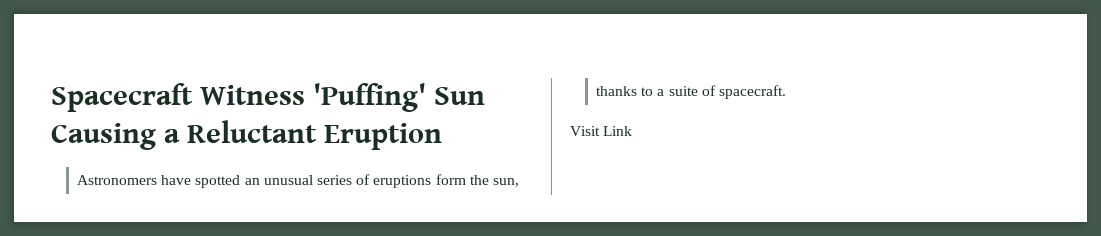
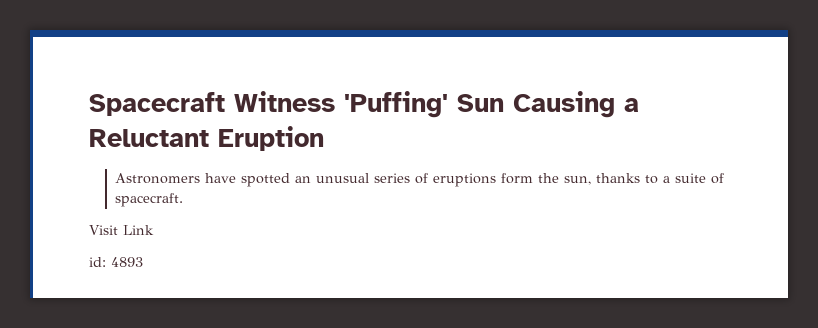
+ id: 4893

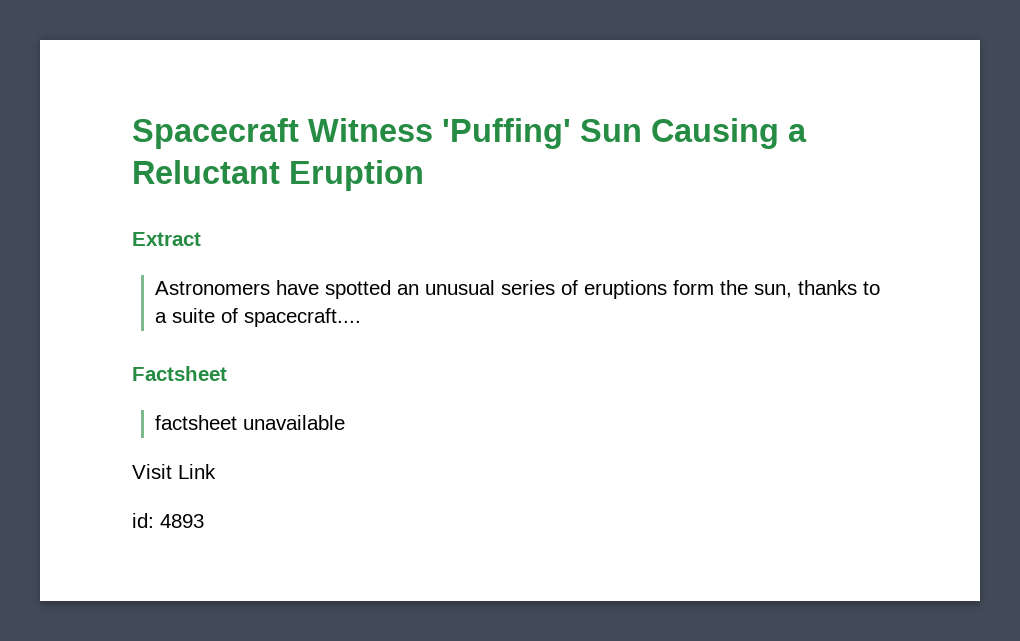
+ Extract
- Astronomers have spotted an unusual series of eruptions form the sun, thanks to a suite of spacecraft.
+ Astronomers have spotted an unusual series of eruptions form the sun, thanks to a suite of spacecraft....
+ Factsheet
+ factsheet unavailable

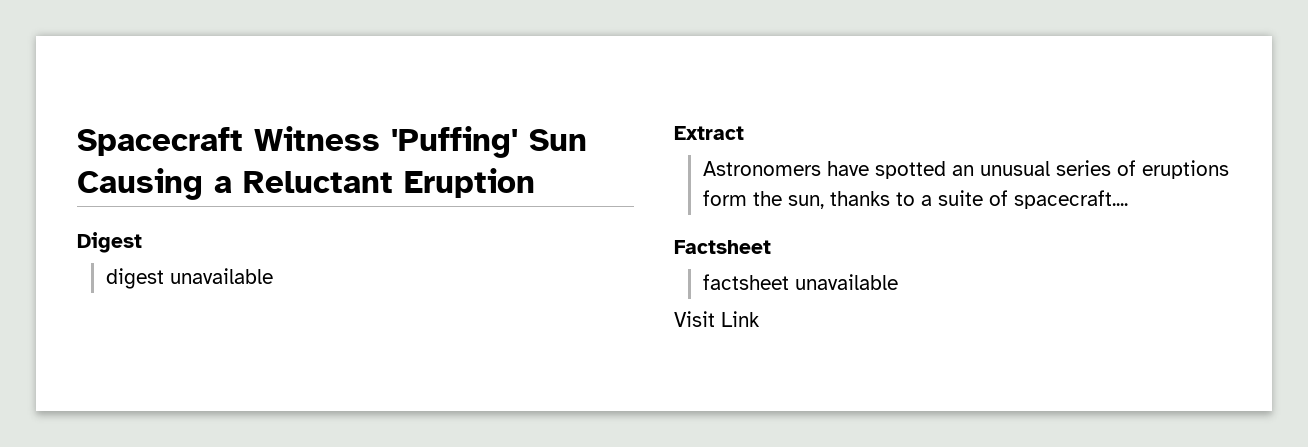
+ Digest
+ digest unavailable
- id: 4893

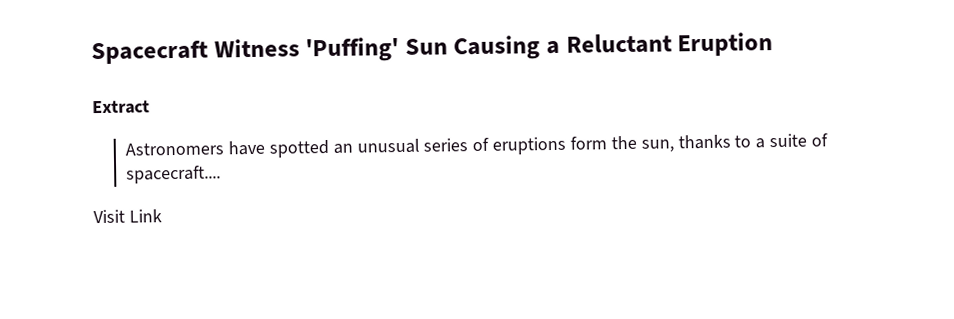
- Digest
- digest unavailable
- Factsheet
- factsheet unavailable

